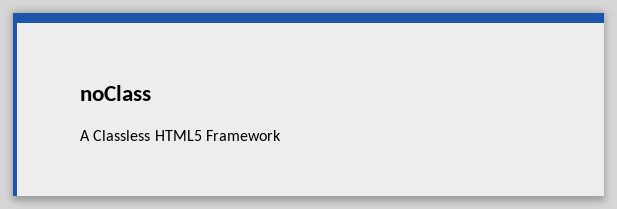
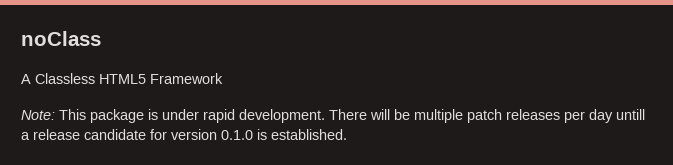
+ Note: This package is under rapid development. There will be multiple patch releases per day untill a release candidate for version 0.1.0 is established.

